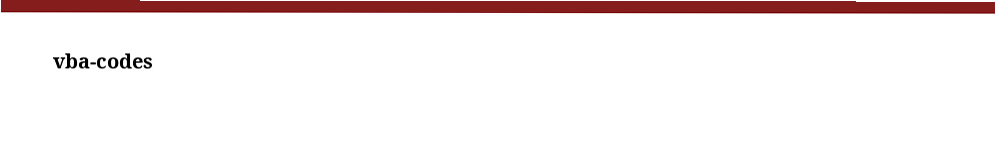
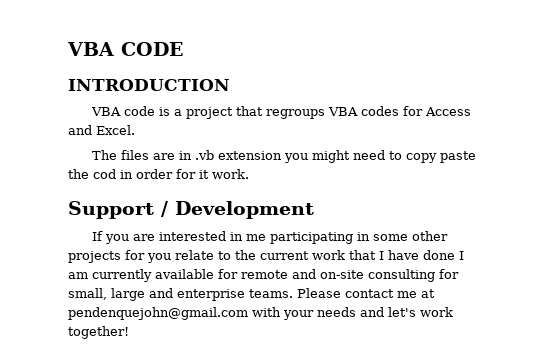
- vba-codes
+ VBA CODE
+ INTRODUCTION
+ VBA code is a project that regroups VBA codes for Access and Excel.
+ The files are in .vb extension you might need to copy paste the cod in order for it work.
+ Support / Development
+ If you are interested in me participating in some other projects for you relate to the current work that I have done I am currently available for remote and on-site consulting for small, large and enterprise teams. Please contact me at pendenquejohn@gmail.com with your needs and let's work together!

